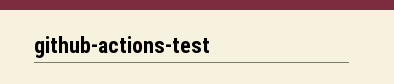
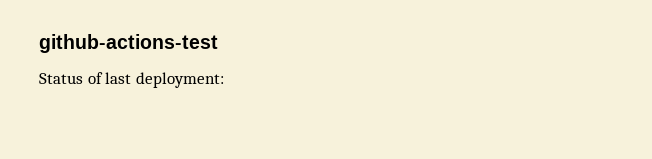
+ Status of last deployment:

